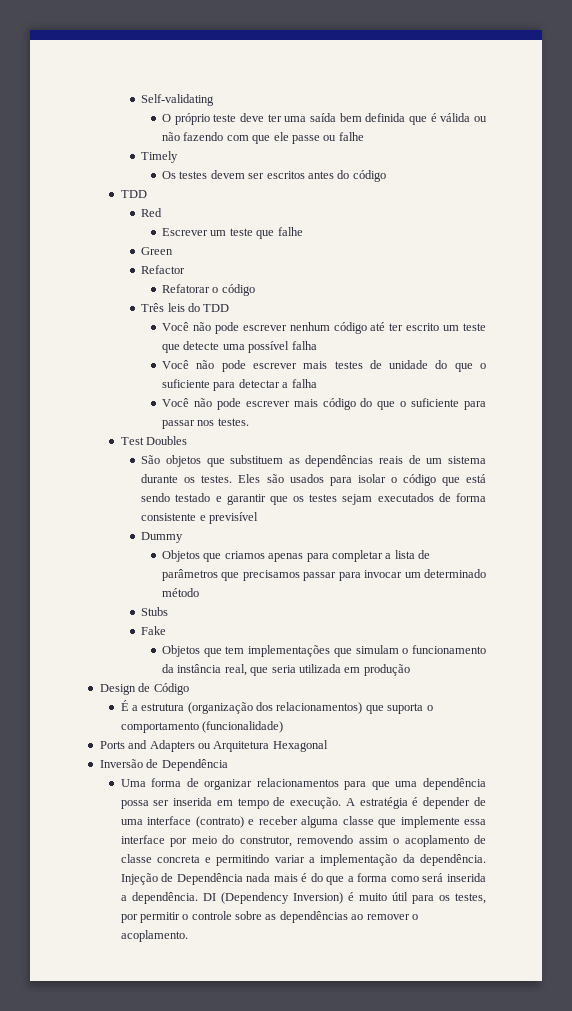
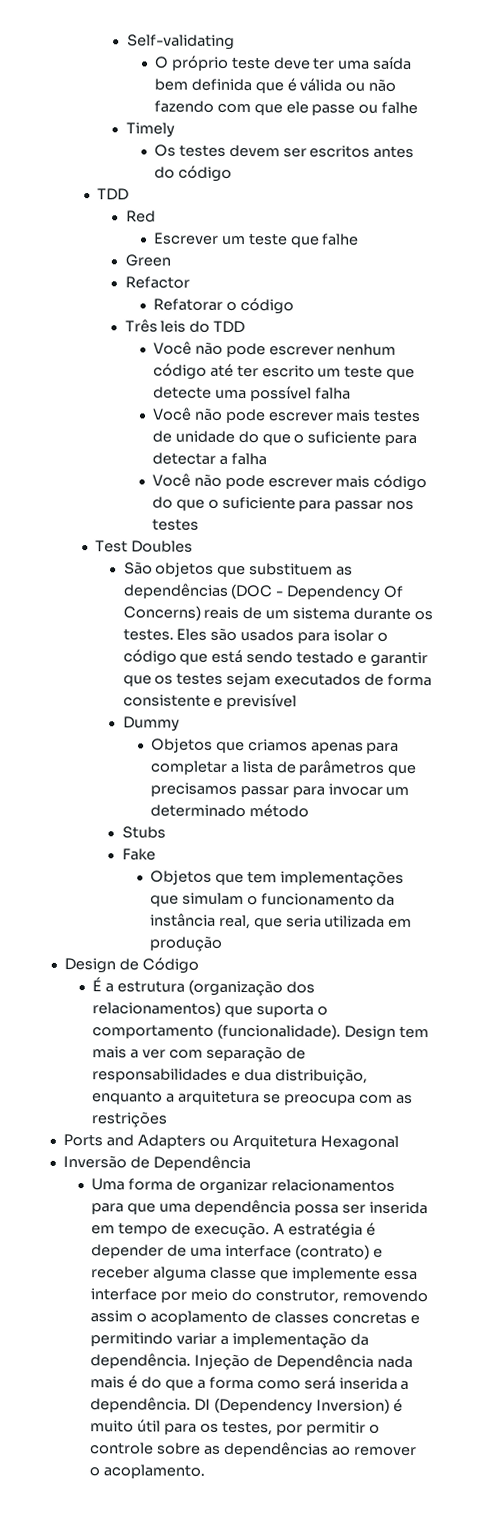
- Você não pode escrever mais código do que o suficiente para passar nos testes.
+ Você não pode escrever mais código do que o suficiente para passar nos testes
- São objetos que substituem as dependências reais de um sistema durante os testes.
+ São objetos que substituem as dependências (DOC - Dependency Of Concerns) reais de um sistema durante os testes.
- É a estrutura (organização dos relacionamentos) que suporta o comportamento (funcionalidade)
+ É a estrutura (organização dos relacionamentos) que suporta o comportamento (funcionalidade). Design tem mais a ver com separação de responsabilidades e dua distribuição, enquanto a arquitetura se preocupa com as restrições
- A estratégia é depender de uma interface (contrato) e receber alguma classe que implemente essa interface por meio do construtor, removendo assim o acoplamento de classe concreta e permitindo variar a implementação da dependência.
+ A estratégia é depender de uma interface (contrato) e receber alguma classe que implemente essa interface por meio do construtor, removendo assim o acoplamento de classes concretas e permitindo variar a implementação da dependência.

